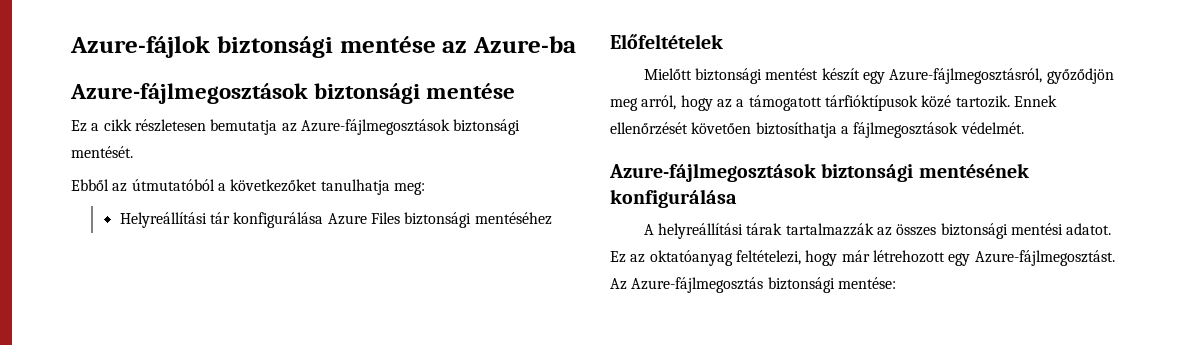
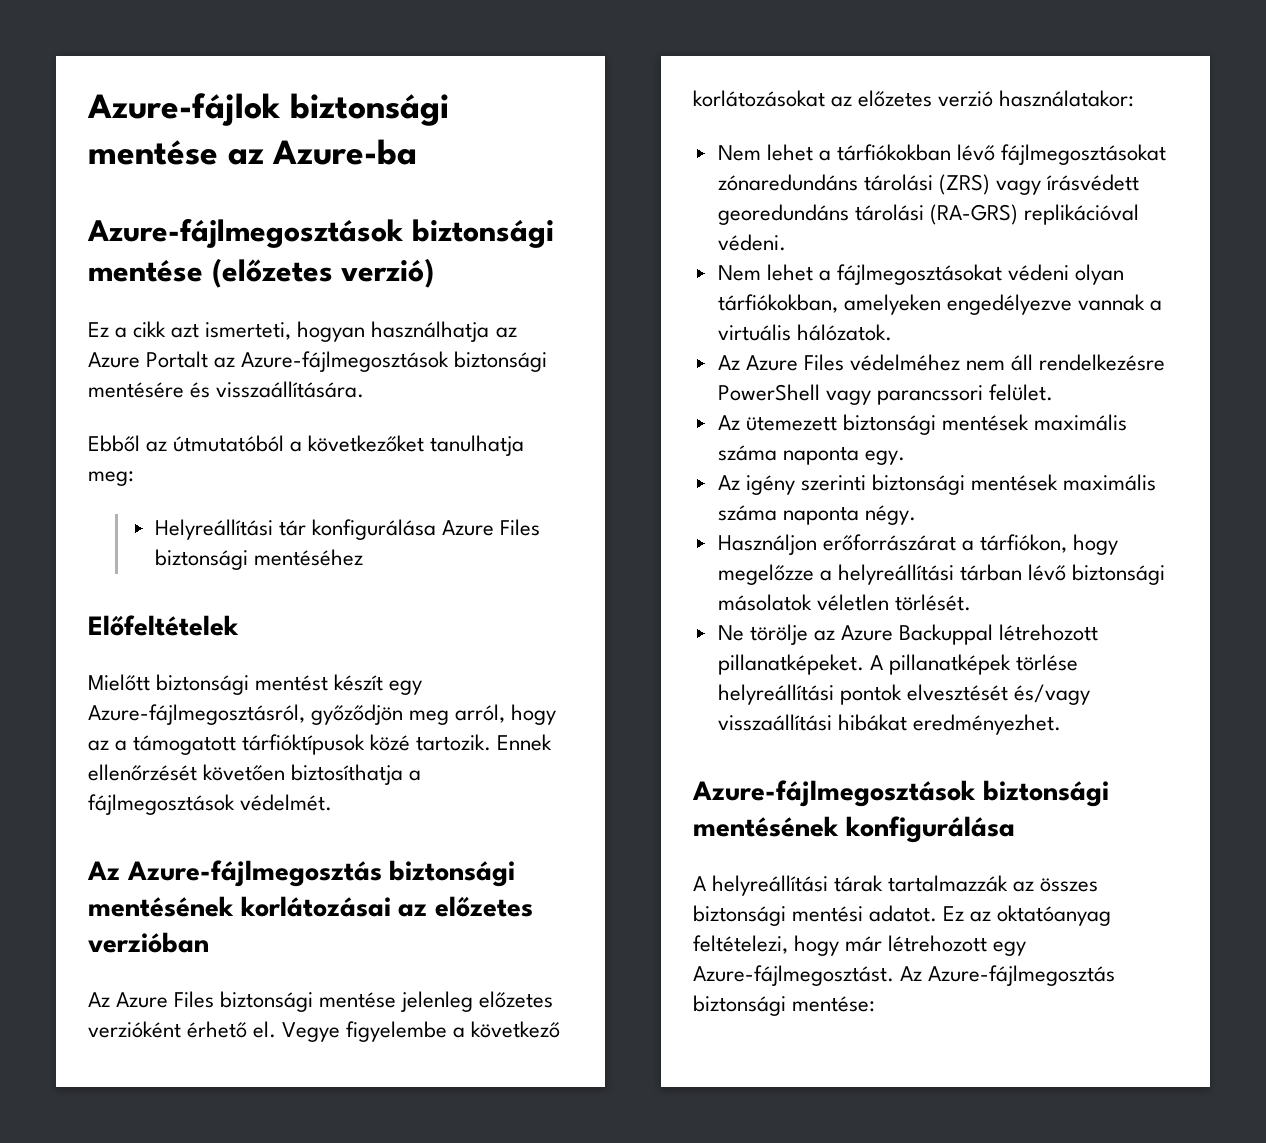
- Azure-fájlmegosztások biztonsági mentése
+ Azure-fájlmegosztások biztonsági mentése (előzetes verzió)
- Ez a cikk részletesen bemutatja az Azure-fájlmegosztások biztonsági mentését.
+ Ez a cikk azt ismerteti, hogyan használhatja az Azure Portalt az Azure-fájlmegosztások biztonsági mentésére és visszaállítására.
+ Az Azure-fájlmegosztás biztonsági mentésének korlátozásai az előzetes verzióban
+ Az Azure Files biztonsági mentése jelenleg előzetes verzióként érhető el. Vegye figyelembe a következő korlátozásokat az előzetes verzió használatakor:
+ Nem lehet a tárfiókokban lévő fájlmegosztásokat zónaredundáns tárolási (ZRS) vagy írásvédett georedundáns tárolási (RA-GRS) replikációval védeni.
+ Nem lehet a fájlmegosztásokat védeni olyan tárfiókokban, amelyeken engedélyezve vannak a virtuális hálózatok.
+ Az Azure Files védelméhez nem áll rendelkezésre PowerShell vagy parancssori felület.
+ Az ütemezett biztonsági mentések maximális száma naponta egy.
+ Az igény szerinti biztonsági mentések maximális száma naponta négy.
+ Használjon erőforrászárat a tárfiókon, hogy megelőzze a helyreállítási tárban lévő biztonsági másolatok véletlen törlését.
+ Ne törölje az Azure Backuppal létrehozott pillanatképeket. A pillanatképek törlése helyreállítási pontok elvesztését és/vagy visszaállítási hibákat eredményezhet.

